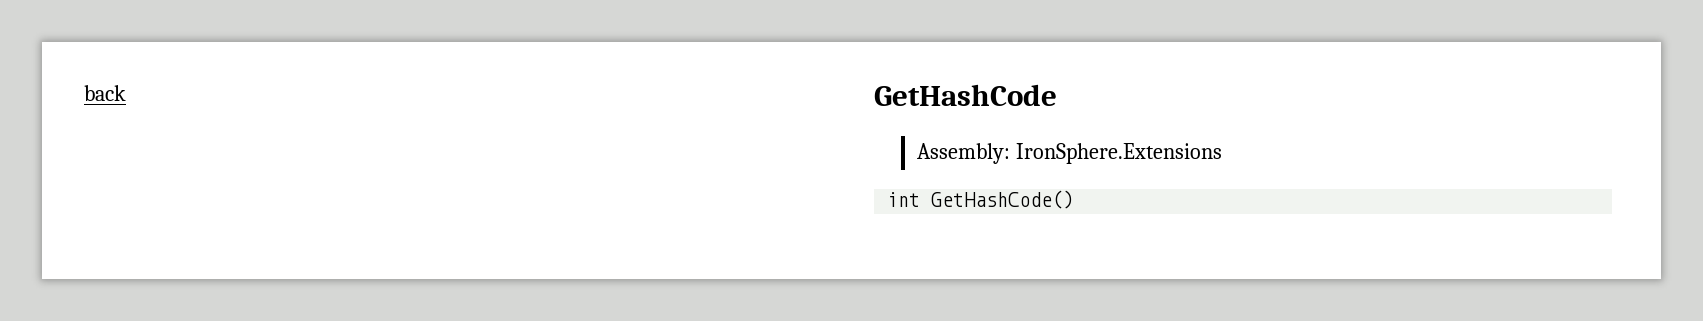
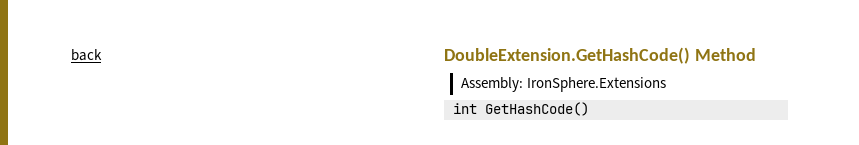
- GetHashCode
+ DoubleExtension.GetHashCode() Method

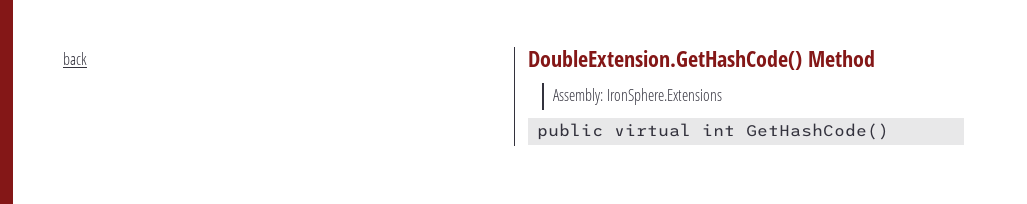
- int GetHashCode()
+ public virtual int GetHashCode()

